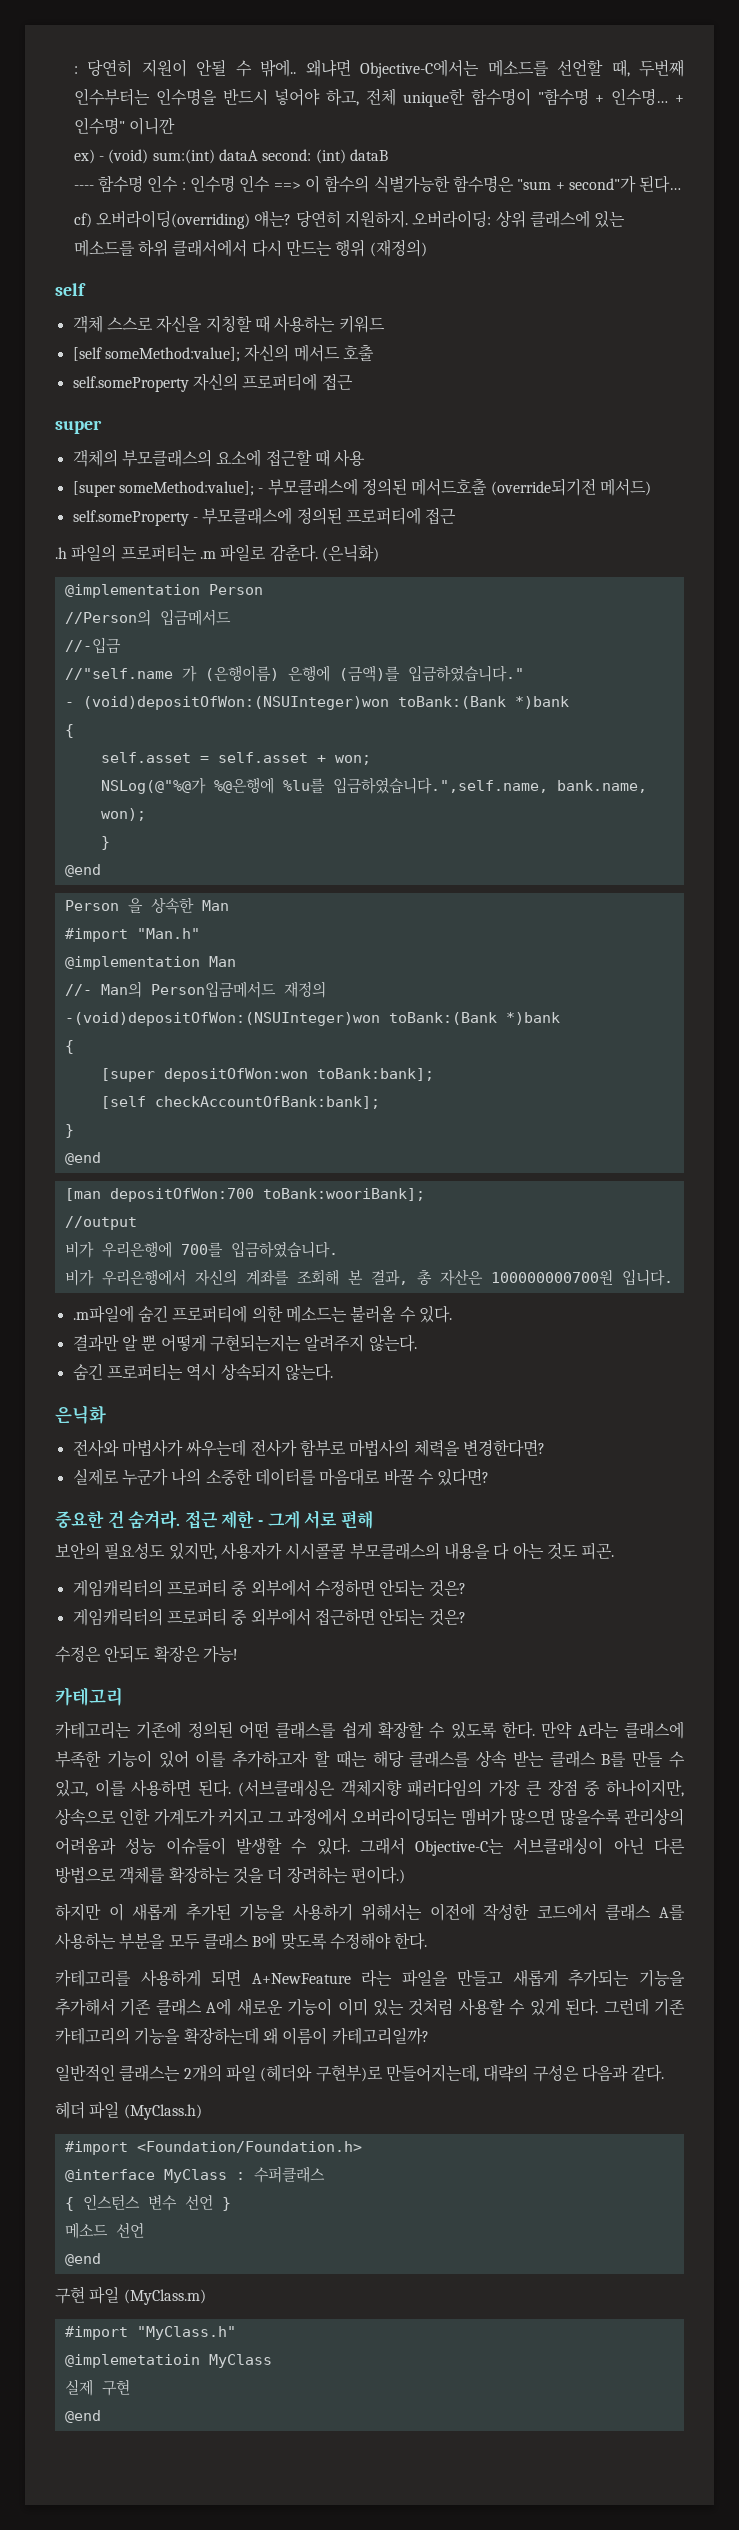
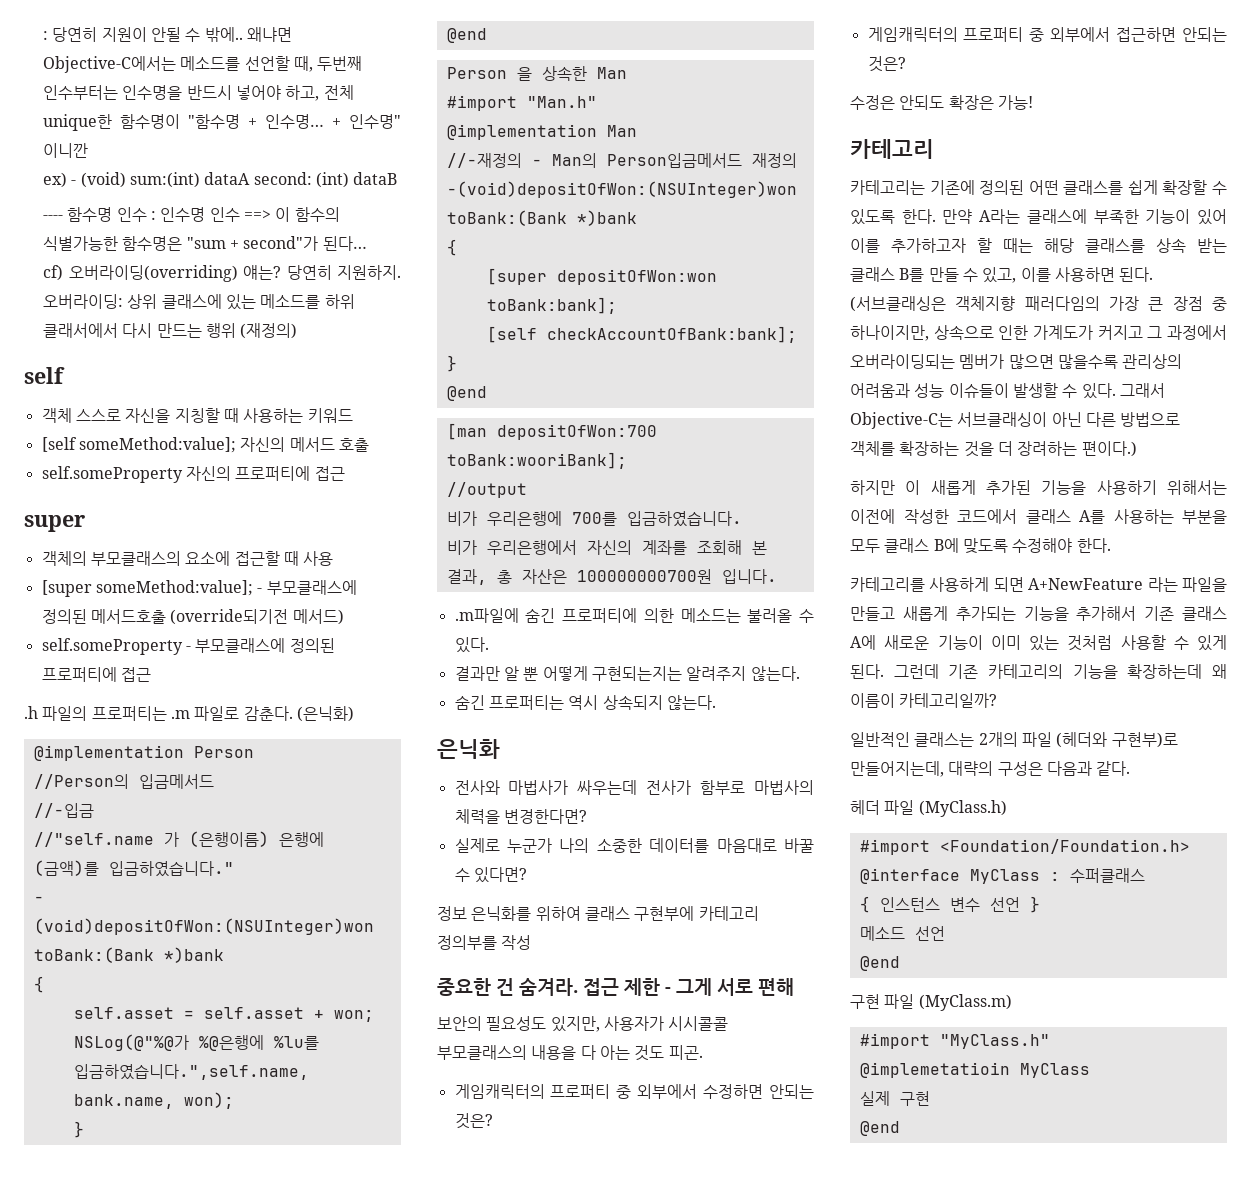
- //- Man의 Person입금메서드 재정의
+ //-재정의 - Man의 Person입금메서드 재정의
+ 정보 은닉화를 위하여 클래스 구현부에 카테고리 정의부를 작성

